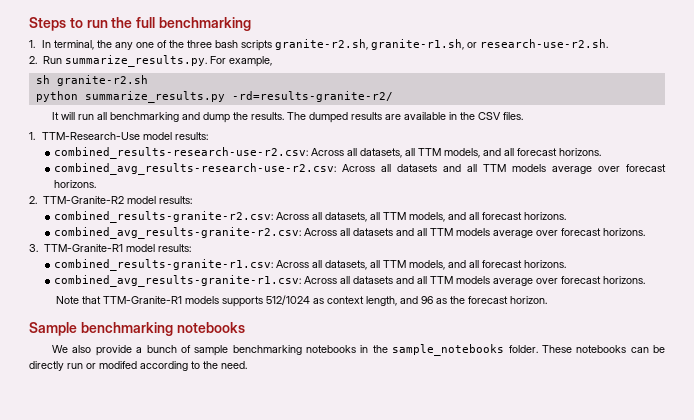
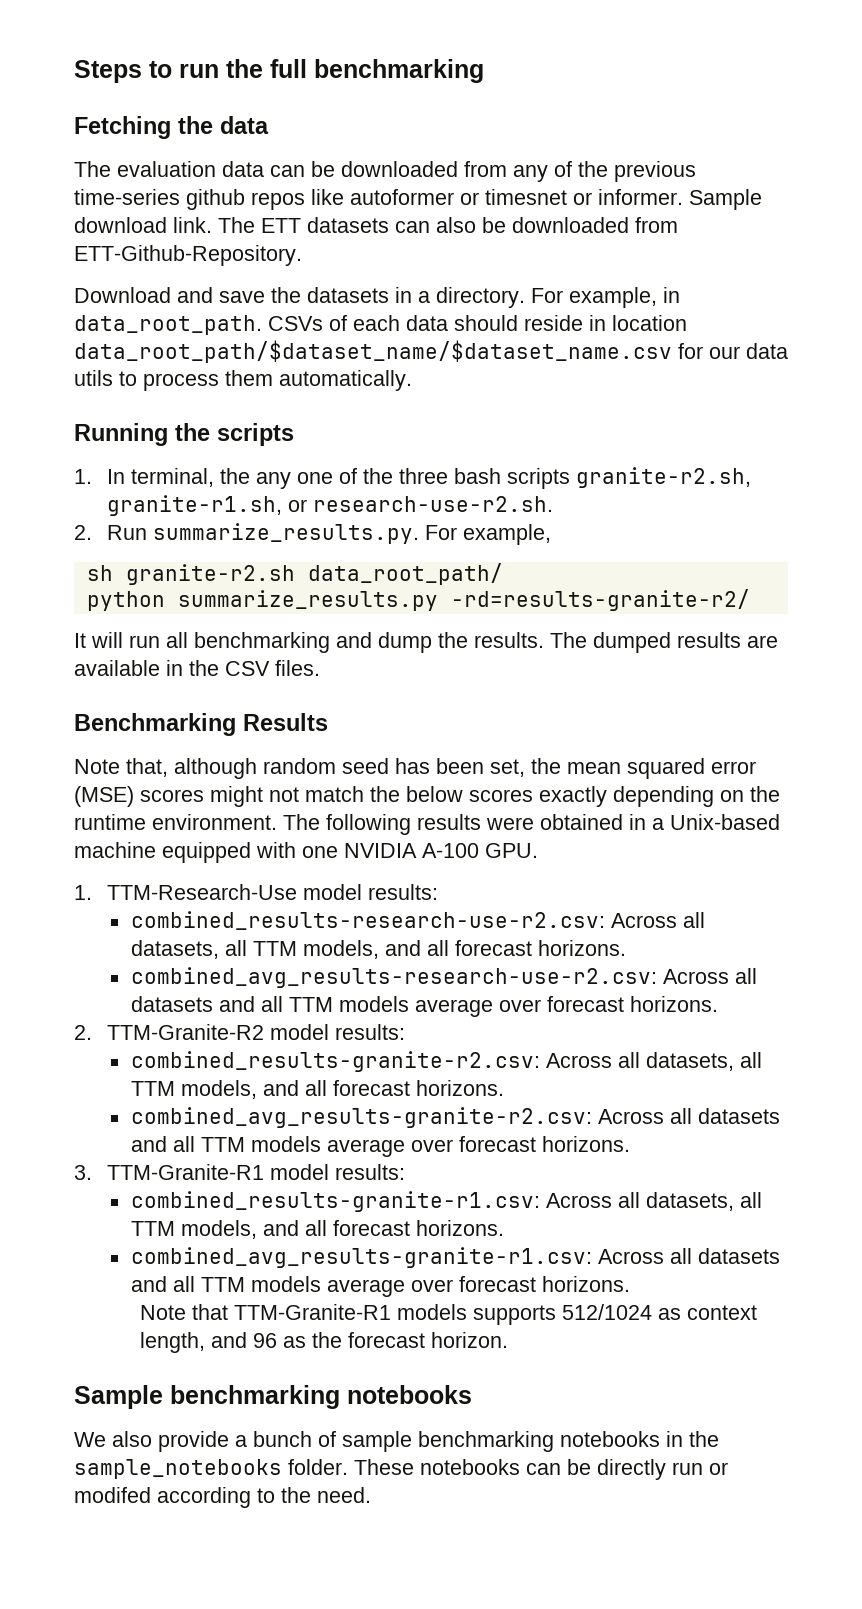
+ Fetching the data
+ The evaluation data can be downloaded from any of the previous time-series github repos like autoformer or timesnet or informer. Sample download link. The ETT datasets can also be downloaded from ETT-Github-Repository.
+ Download and save the datasets in a directory. For example, in data_root_path. CSVs of each data should reside in location data_root_path/$dataset_name/$dataset_name.csv for our data utils to process them automatically.
+ Running the scripts
- sh granite-r2.sh
+ sh granite-r2.sh data_root_path/
+ Benchmarking Results
+ Note that, although random seed has been set, the mean squared error (MSE) scores might not match the below scores exactly depending on the runtime environment. The following results were obtained in a Unix-based machine equipped with one NVIDIA A-100 GPU.

